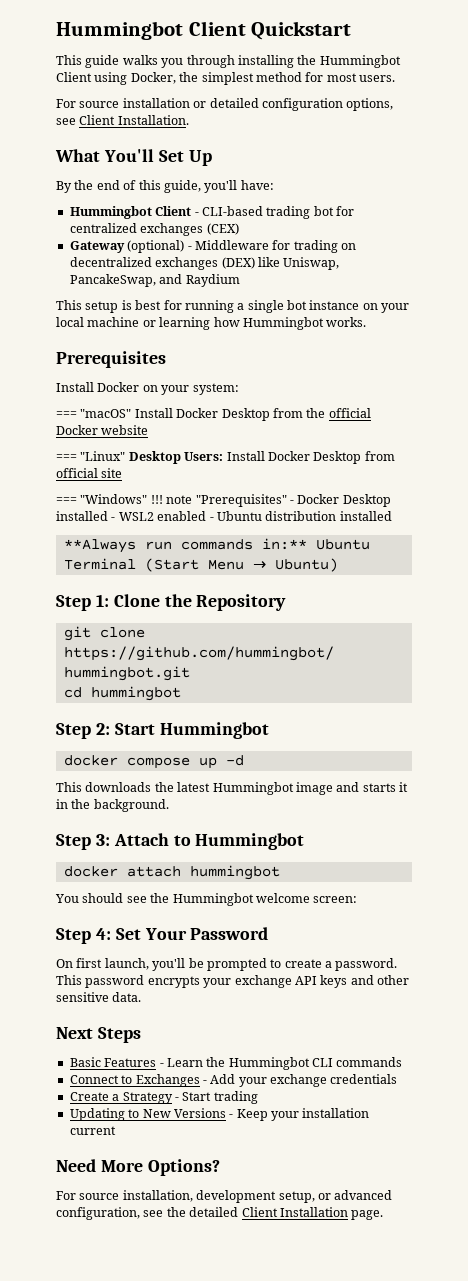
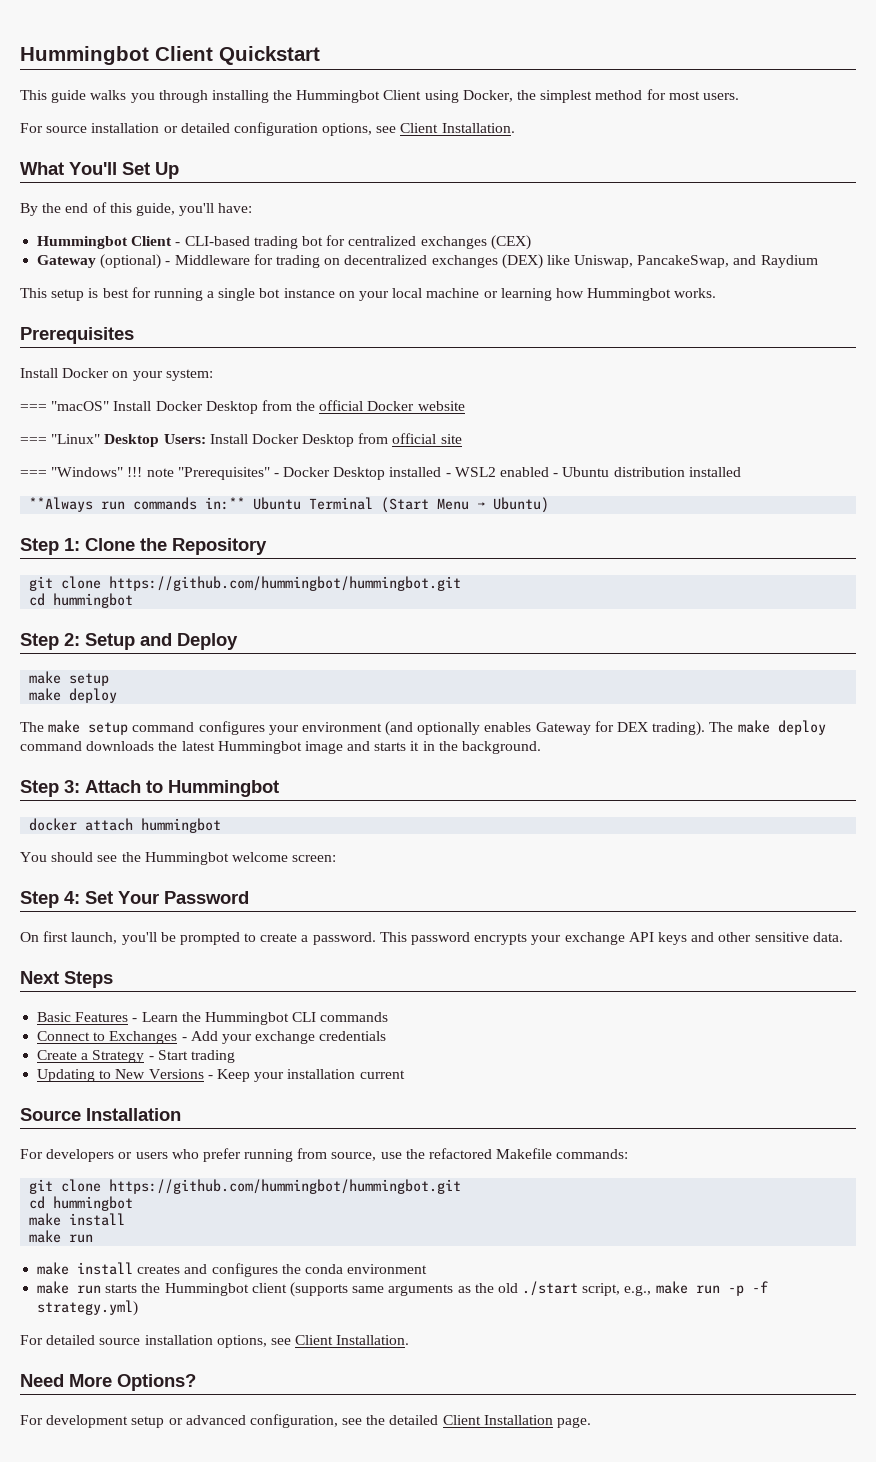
- Step 2: Start Hummingbot
- docker compose up -d
- This downloads the latest Hummingbot image and starts it in the background.
+ Step 2: Setup and Deploy
+ make setup
+ make deploy
+ The make setup command configures your environment (and optionally enables Gateway for DEX trading). The make deploy command downloads the latest Hummingbot image and starts it in the background.
+ Source Installation
+ For developers or users who prefer running from source, use the refactored Makefile commands:
+ git clone https://github.com/hummingbot/hummingbot.git
+ cd hummingbot
+ make install
+ make run
+ make install creates and configures the conda environment
+ make run starts the Hummingbot client (supports same arguments as the old ./start script, e.g., make run -p -f strategy.yml)
+ For detailed source installation options, see Client Installation.
- For source installation, development setup, or advanced configuration, see the detailed Client Installation page.
+ For development setup or advanced configuration, see the detailed Client Installation page.

